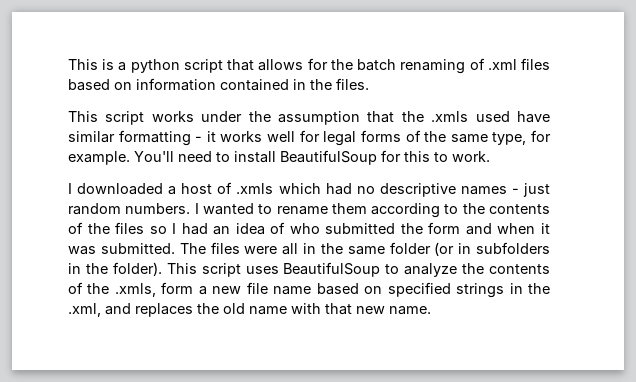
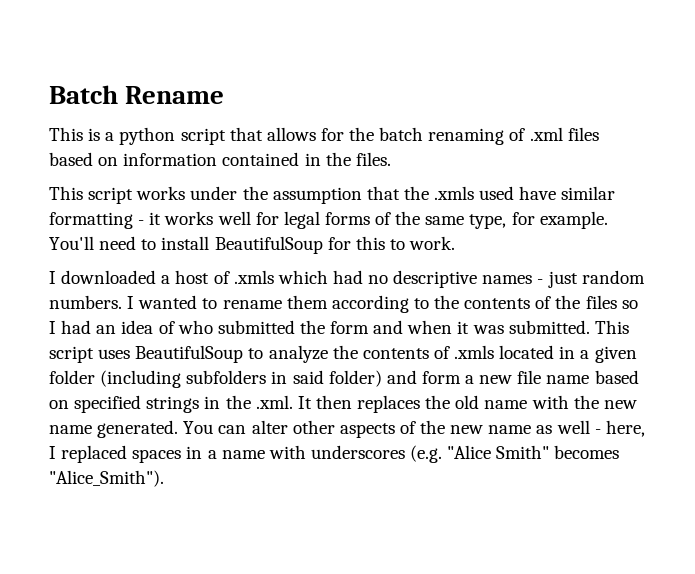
+ Batch Rename
- The files were all in the same folder (or in subfolders in the folder).
- This script uses BeautifulSoup to analyze the contents of the .xmls, form a new file name based on specified strings in the .xml, and replaces the old name with that new name.
+ This script uses BeautifulSoup to analyze the contents of .xmls located in a given folder (including subfolders in said folder) and form a new file name based on specified strings in the .xml. It then replaces the old name with the new name generated. You can alter other aspects of the new name as well - here, I replaced spaces in a name with underscores (e.g. "Alice Smith" becomes "Alice_Smith").

